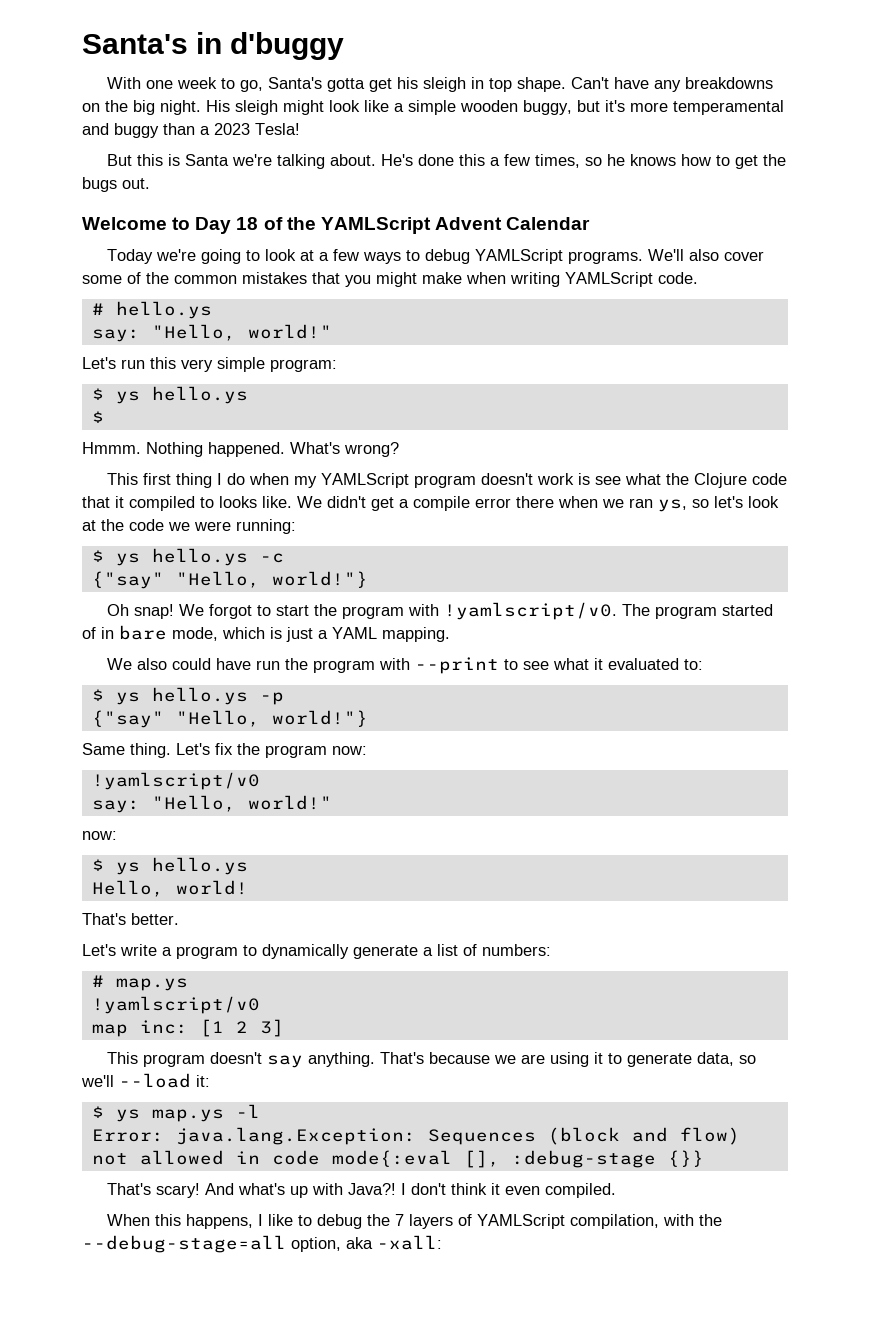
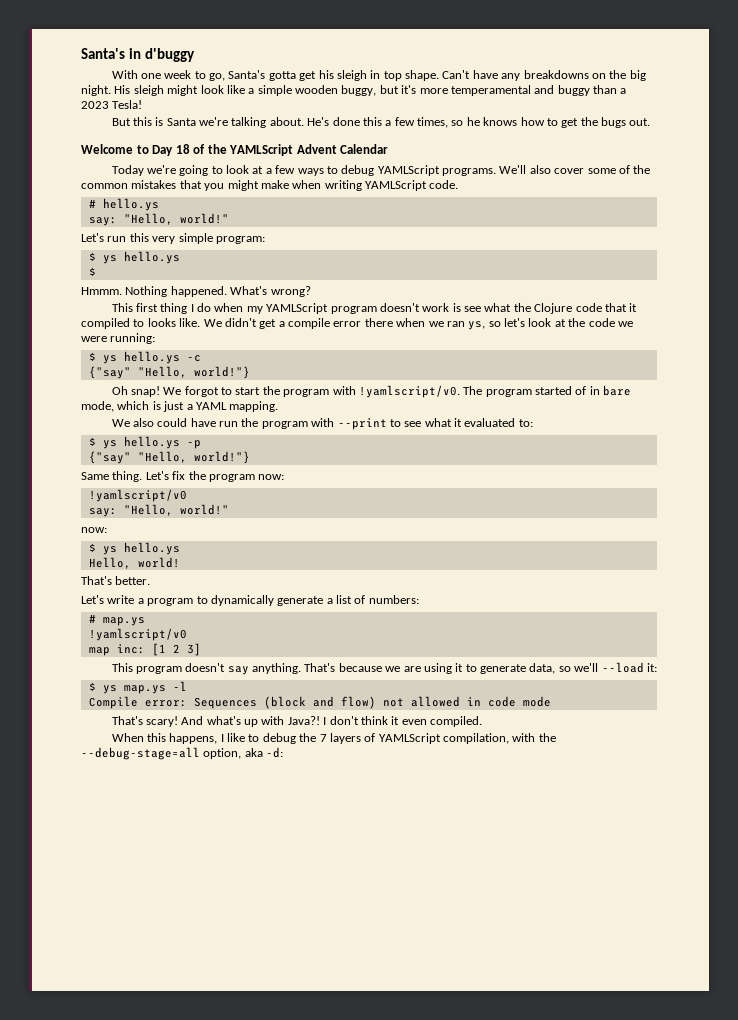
- Error: java.lang.Exception: Sequences (block and flow) not allowed in code mode{:eval [], :debug-stage {}}
+ Compile error: Sequences (block and flow) not allowed in code mode
- When this happens, I like to debug the 7 layers of YAMLScript compilation, with the --debug-stage=all option, aka -xall:
+ When this happens, I like to debug the 7 layers of YAMLScript compilation, with the --debug-stage=all option, aka -d:

